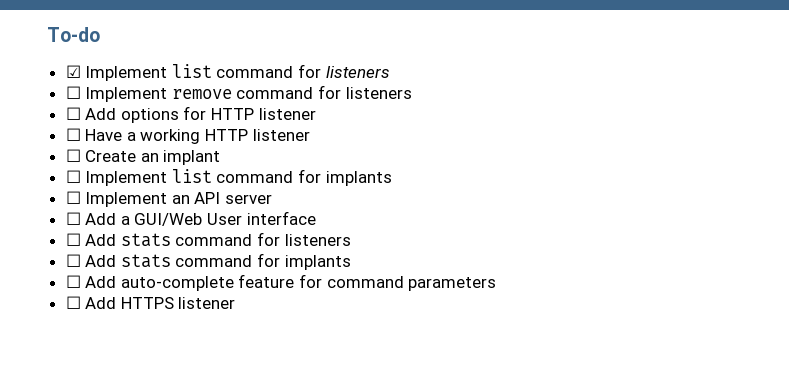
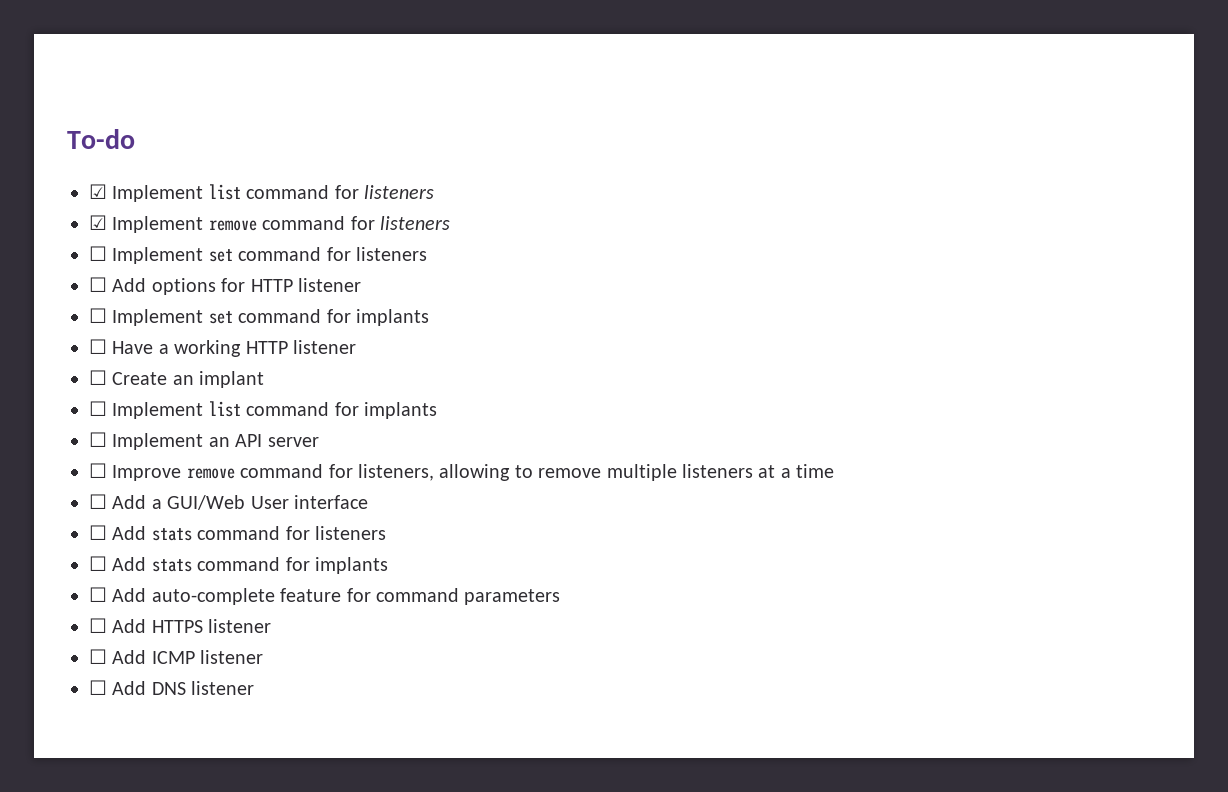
- ☐ Implement remove command for listeners
+ ☑ Implement remove command for listeners
+ ☐ Implement set command for listeners
+ ☐ Implement set command for implants
+ ☐ Improve remove command for listeners, allowing to remove multiple listeners at a time
+ ☐ Add ICMP listener
+ ☐ Add DNS listener

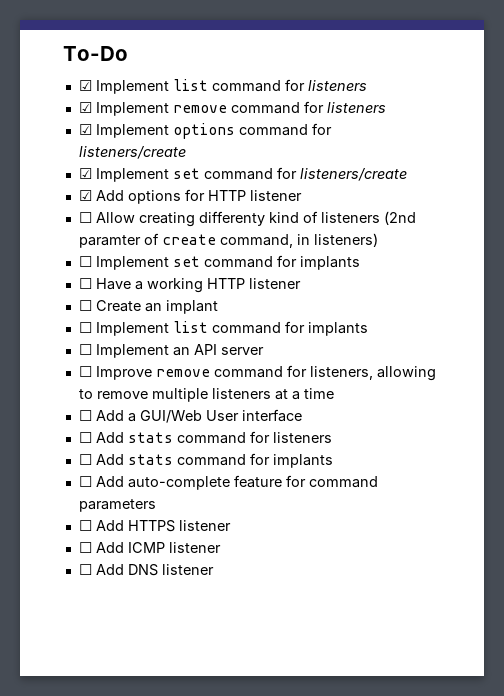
- To-do
+ To-Do
- ☐ Implement set command for listeners
- ☐ Add options for HTTP listener
+ ☑ Implement options command for listeners/create
+ ☑ Implement set command for listeners/create
+ ☑ Add options for HTTP listener
+ ☐ Allow creating differenty kind of listeners (2nd paramter of create command, in listeners)

